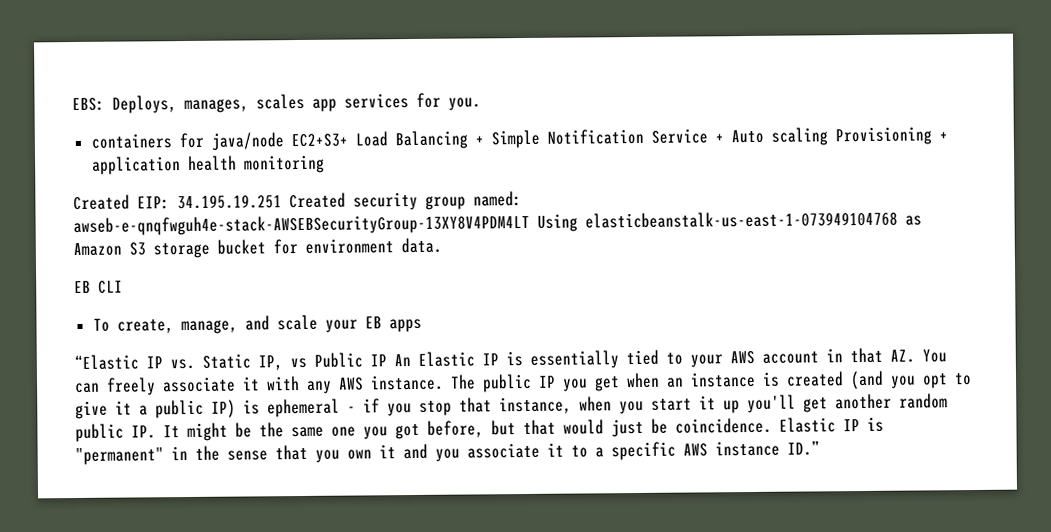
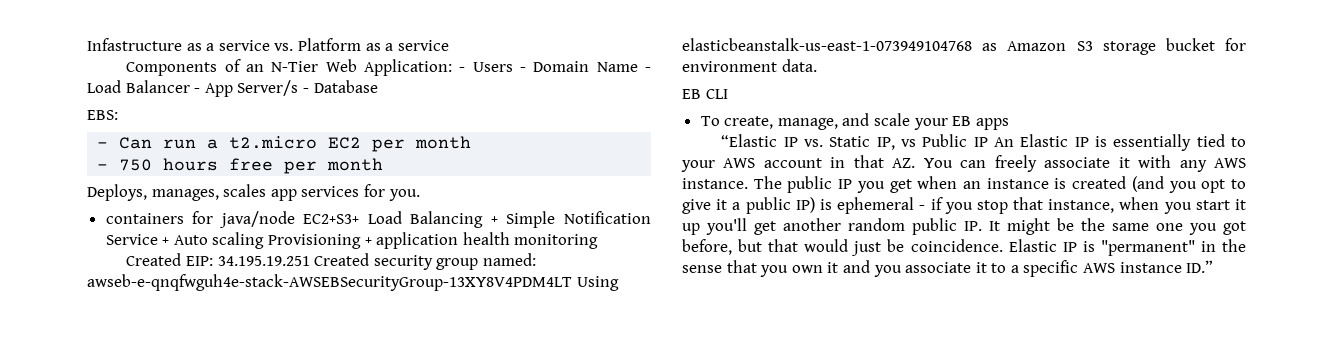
- EBS: Deploys, manages, scales app services for you.
+ Infastructure as a service vs. Platform as a service
+ Components of an N-Tier Web Application: - Users - Domain Name - Load Balancer - App Server/s - Database
+ EBS:
+ - Can run a t2.micro EC2 per month
+ - 750 hours free per month
+ Deploys, manages, scales app services for you.

